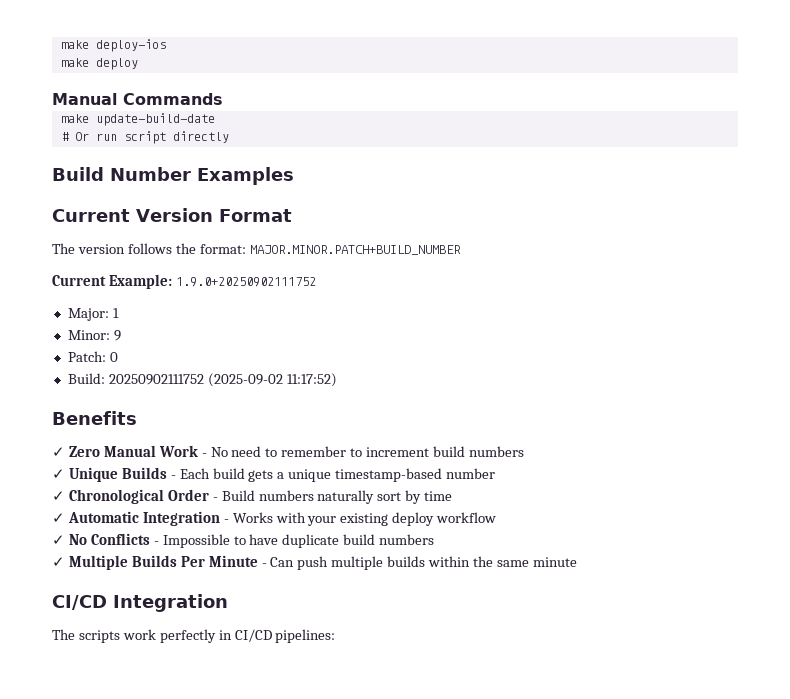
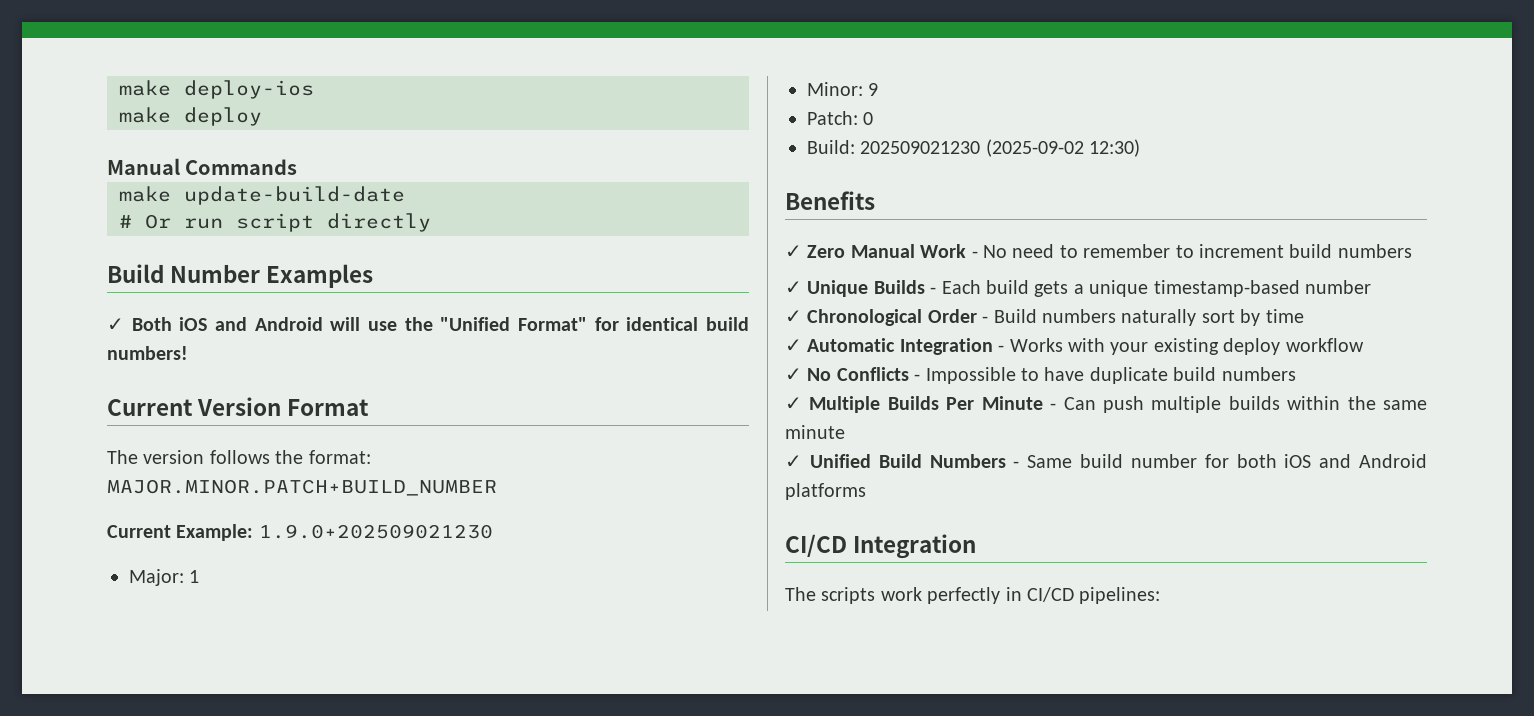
+ ✓ Both iOS and Android will use the "Unified Format" for identical build numbers!
- Current Example: 1.9.0+20250902111752
+ Current Example: 1.9.0+202509021230
- Build: 20250902111752 (2025-09-02 11:17:52)
+ Build: 202509021230 (2025-09-02 12:30)
+ ✓ Unified Build Numbers - Same build number for both iOS and Android platforms

